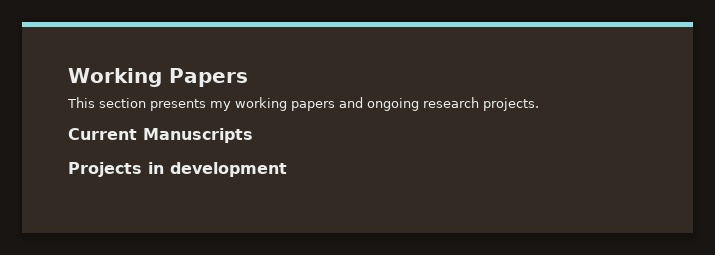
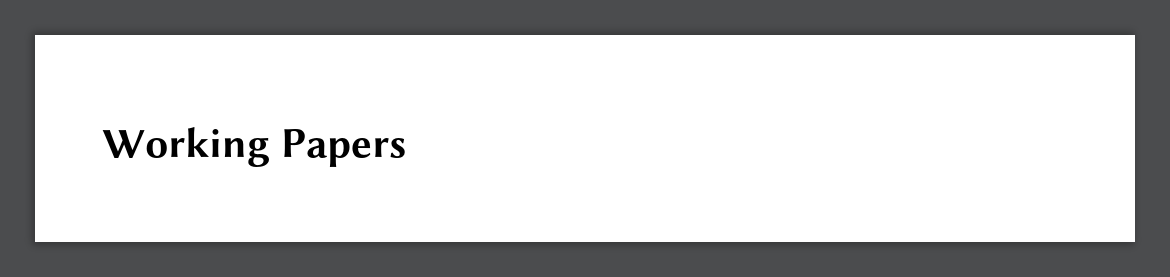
- This section presents my working papers and ongoing research projects.
- Current Manuscripts
- Projects in development

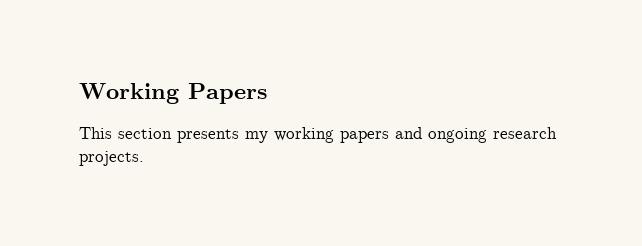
+ This section presents my working papers and ongoing research projects.

